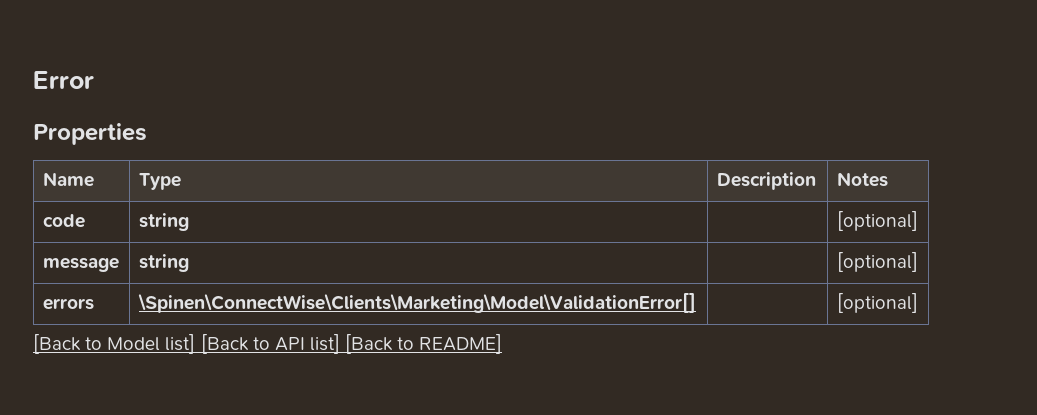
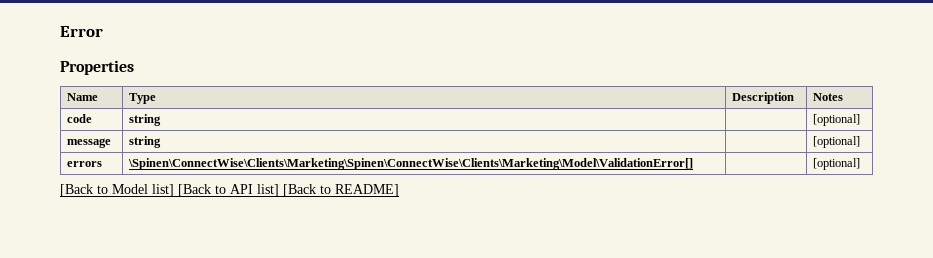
- errors | \Spinen\ConnectWise\Clients\Marketing\Model\ValidationError[] | | [optional]
+ errors | \Spinen\ConnectWise\Clients\Marketing\Spinen\ConnectWise\Clients\Marketing\Model\ValidationError[] | | [optional]

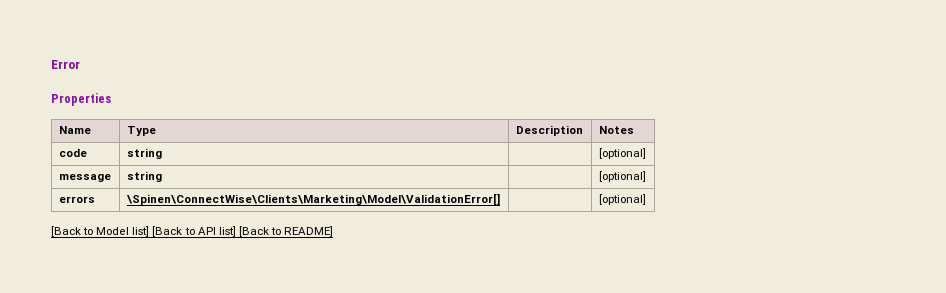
- errors | \Spinen\ConnectWise\Clients\Marketing\Spinen\ConnectWise\Clients\Marketing\Model\ValidationError[] | | [optional]
+ errors | \Spinen\ConnectWise\Clients\Marketing\Model\ValidationError[] | | [optional]

